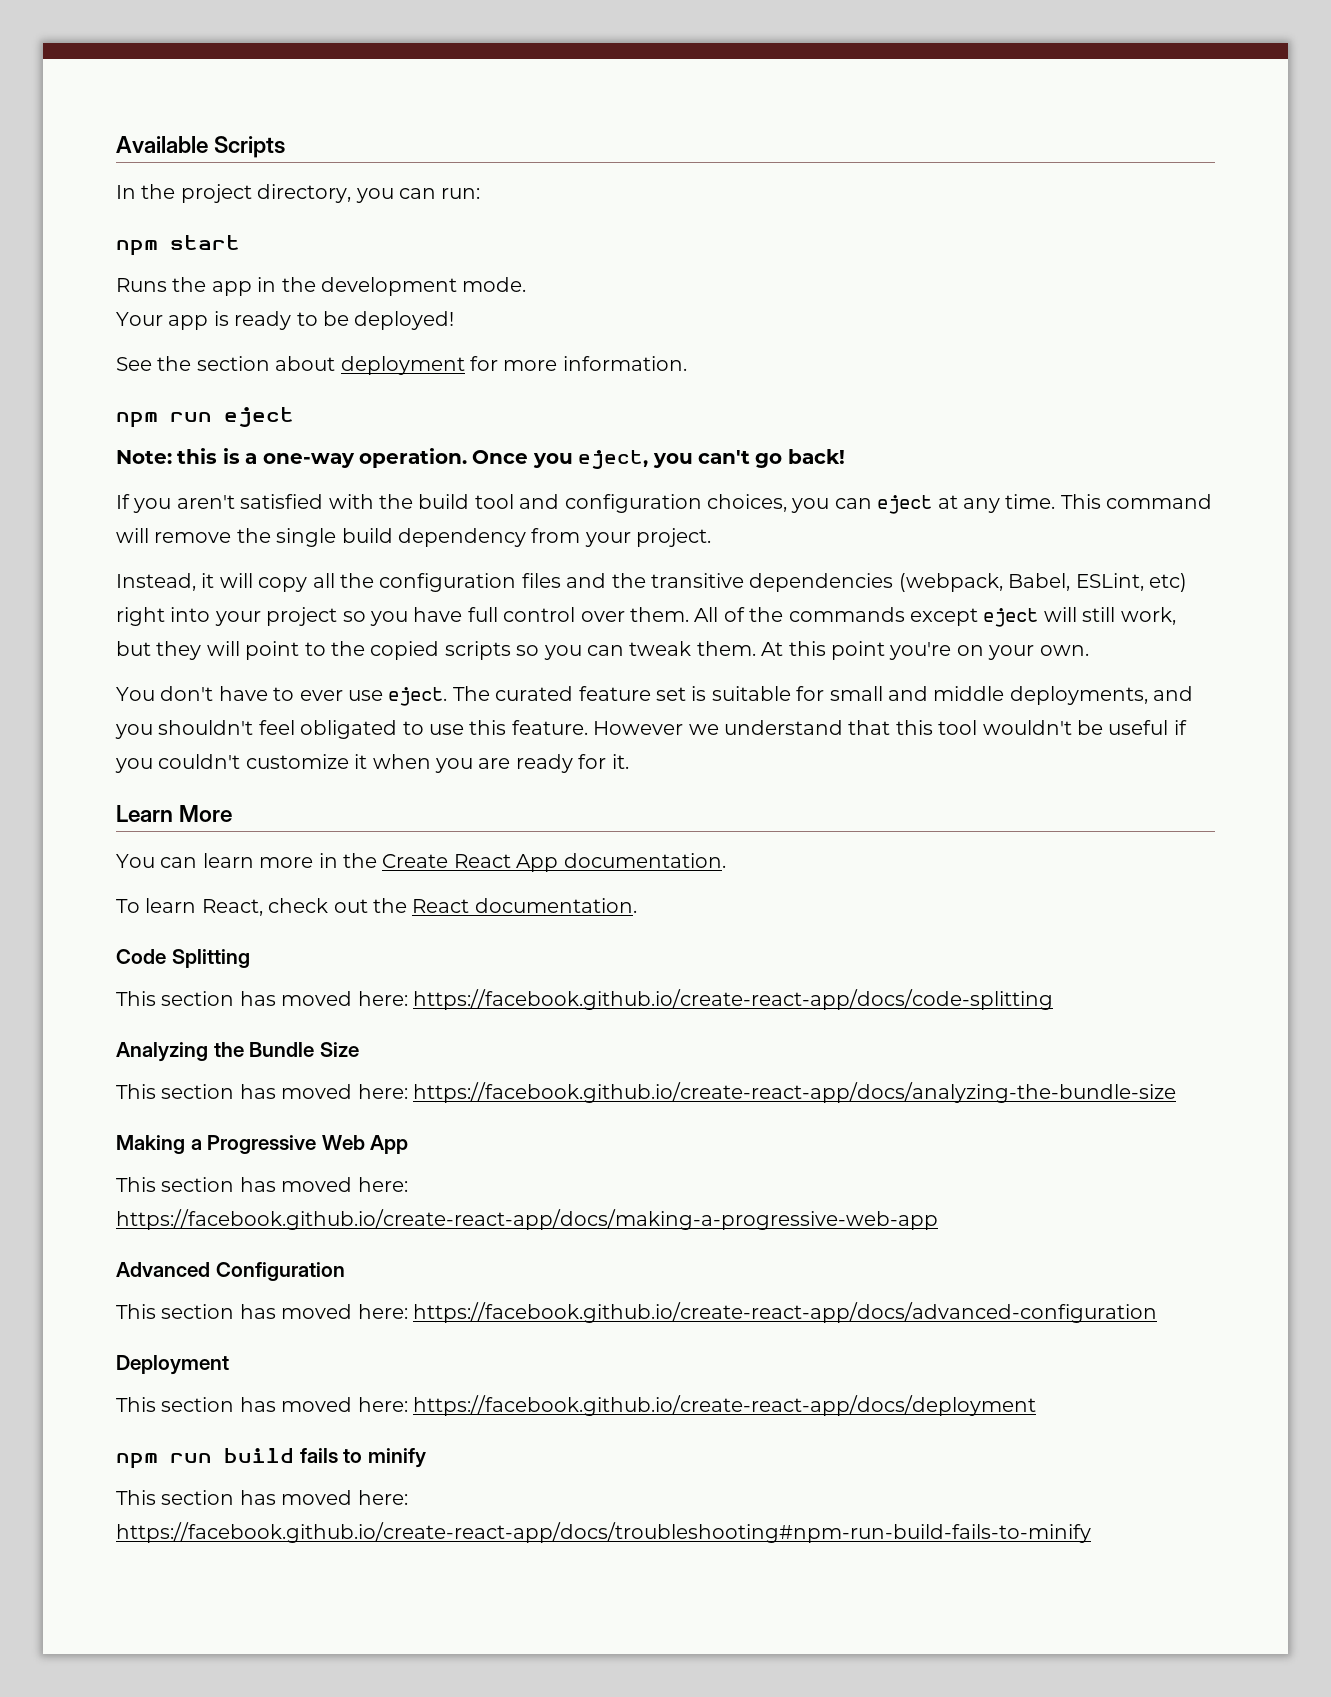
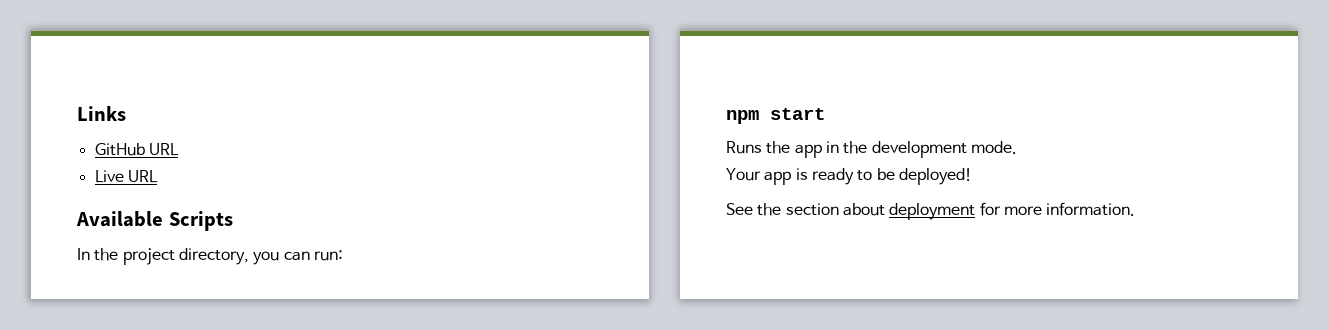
+ Links
+ GitHub URL
+ Live URL
- npm run eject
- Note: this is a one-way operation. Once you eject, you can't go back!
- If you aren't satisfied with the build tool and configuration choices, you can eject at any time. This command will remove the single build dependency from your project.
- Instead, it will copy all the configuration files and the transitive dependencies (webpack, Babel, ESLint, etc) right into your project so you have full control over them. All of the commands except eject will still work, but they will point to the copied scripts so you can tweak them. At this point you're on your own.
- You don't have to ever use eject. The curated feature set is suitable for small and middle deployments, and you shouldn't feel obligated to use this feature. However we understand that this tool wouldn't be useful if you couldn't customize it when you are ready for it.
- Learn More
- You can learn more in the Create React App documentation.
- To learn React, check out the React documentation.
- Code Splitting
- This section has moved here: https://facebook.github.io/create-react-app/docs/code-splitting
- Analyzing the Bundle Size
- This section has moved here: https://facebook.github.io/create-react-app/docs/analyzing-the-bundle-size
- Making a Progressive Web App
- This section has moved here: https://facebook.github.io/create-react-app/docs/making-a-progressive-web-app
- Advanced Configuration
- This section has moved here: https://facebook.github.io/create-react-app/docs/advanced-configuration
- Deployment
- This section has moved here: https://facebook.github.io/create-react-app/docs/deployment
- npm run build fails to minify
- This section has moved here: https://facebook.github.io/create-react-app/docs/troubleshooting#npm-run-build-fails-to-minify

